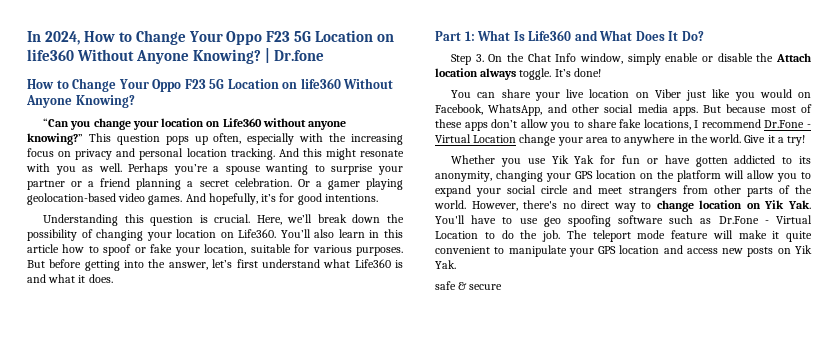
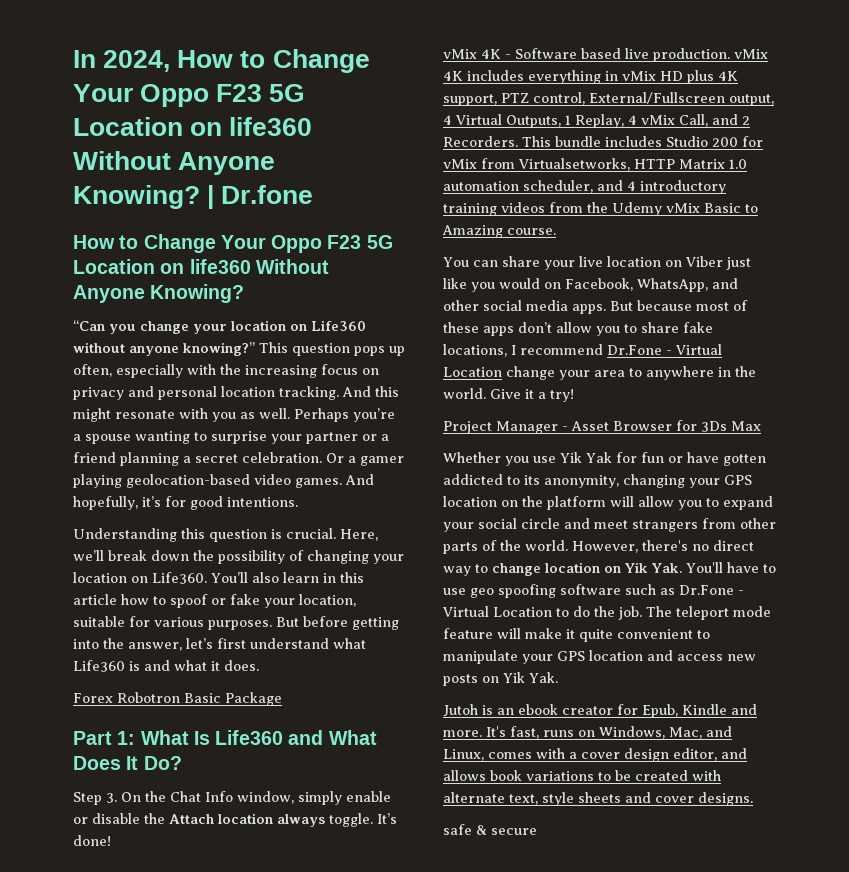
+ Forex Robotron Basic Package
+ vMix 4K - Software based live production. vMix 4K includes everything in vMix HD plus 4K support, PTZ control, External/Fullscreen output, 4 Virtual Outputs, 1 Replay, 4 vMix Call, and 2 Recorders. This bundle includes Studio 200 for vMix from Virtualsetworks, HTTP Matrix 1.0 automation scheduler, and 4 introductory training videos from the Udemy vMix Basic to Amazing course.
+ Project Manager - Asset Browser for 3Ds Max
+ Jutoh is an ebook creator for Epub, Kindle and more. It's fast, runs on Windows, Mac, and Linux, comes with a cover design editor, and allows book variations to be created with alternate text, style sheets and cover designs.

